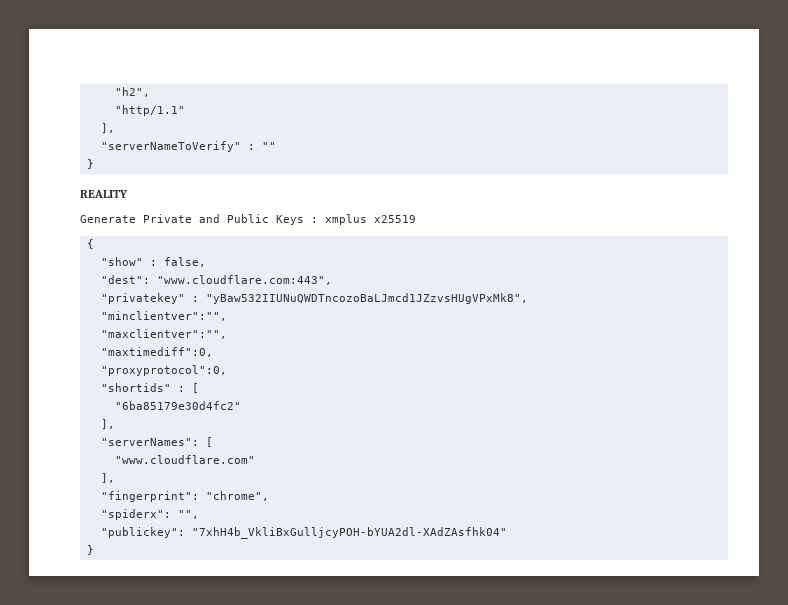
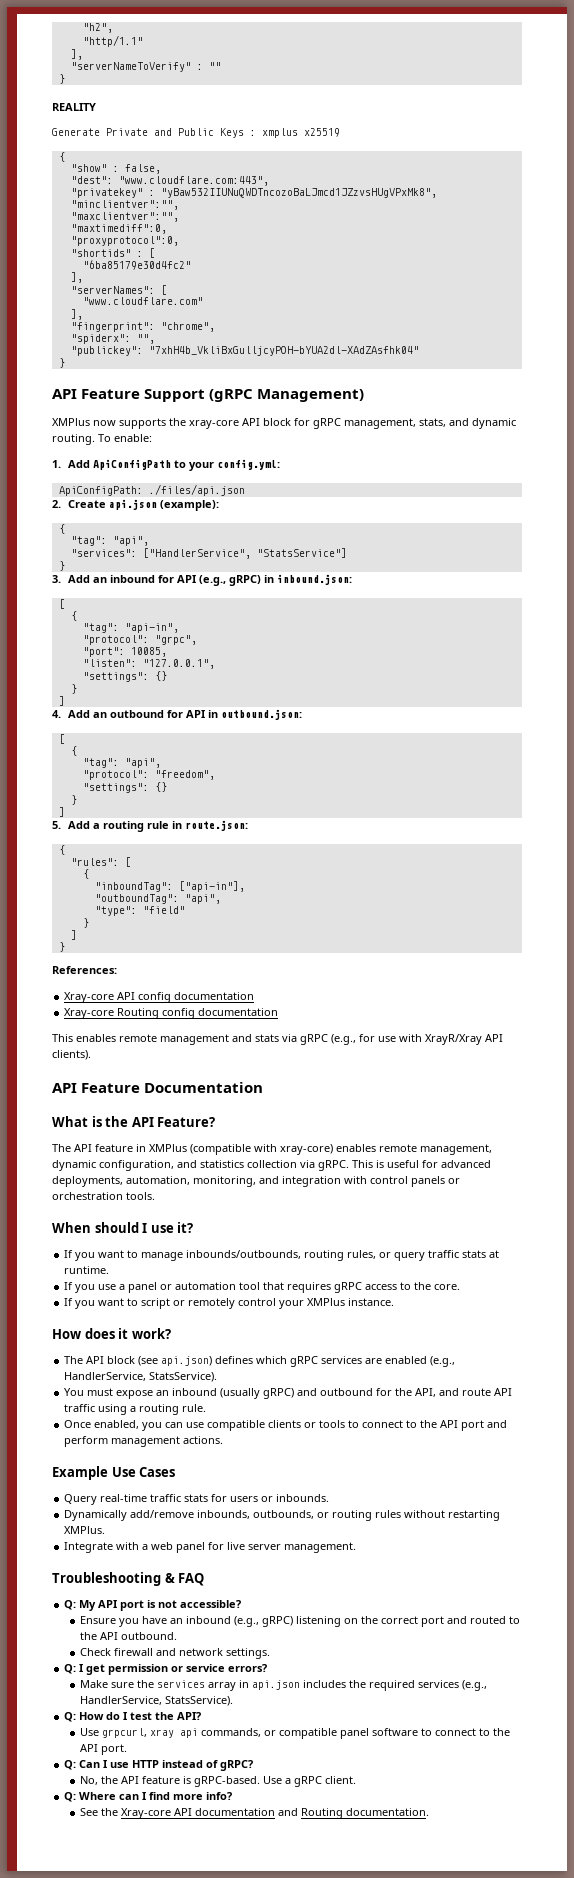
+ API Feature Support (gRPC Management)
+ XMPlus now supports the xray-core API block for gRPC management, stats, and dynamic routing. To enable:
+ 1. Add ApiConfigPath to your config.yml:
+ ApiConfigPath: ./files/api.json
+ 2. Create api.json (example):
+ {
+ "tag": "api",
+ "services": ["HandlerService", "StatsService"]
+ }
+ 3. Add an inbound for API (e.g., gRPC) in inbound.json:
+ [
+ {
+ "tag": "api-in",
+ "protocol": "grpc",
+ "port": 10085,
+ "listen": "127.0.0.1",
+ "settings": {}
+ }
+ ]
+ 4. Add an outbound for API in outbound.json:
+ [
+ {
+ "tag": "api",
+ "protocol": "freedom",
+ "settings": {}
+ }
+ ]
+ 5. Add a routing rule in route.json:
+ {
+ "rules": [
+ {
+ "inboundTag": ["api-in"],
+ "outboundTag": "api",
+ "type": "field"
+ }
+ ]
+ }
+ References:
+ Xray-core API config documentation
+ Xray-core Routing config documentation
+ This enables remote management and stats via gRPC (e.g., for use with XrayR/Xray API clients).
+ API Feature Documentation
+ What is the API Feature?
+ The API feature in XMPlus (compatible with xray-core) enables remote management, dynamic configuration, and statistics collection via gRPC. This is useful for advanced deployments, automation, monitoring, and integration with control panels or orchestration tools.
+ When should I use it?
+ If you want to manage inbounds/outbounds, routing rules, or query traffic stats at runtime.
+ If you use a panel or automation tool that requires gRPC access to the core.
+ If you want to script or remotely control your XMPlus instance.
+ How does it work?
+ The API block (see api.json) defines which gRPC services are enabled (e.g., HandlerService, StatsService).
+ You must expose an inbound (usually gRPC) and outbound for the API, and route API traffic using a routing rule.
+ Once enabled, you can use compatible clients or tools to connect to the API port and perform management actions.
+ Example Use Cases
+ Query real-time traffic stats for users or inbounds.
+ Dynamically add/remove inbounds, outbounds, or routing rules without restarting XMPlus.
+ Integrate with a web panel for live server management.
+ Troubleshooting & FAQ
+ Q: My API port is not accessible?
+ Ensure you have an inbound (e.g., gRPC) listening on the correct port and routed to the API outbound.
+ Check firewall and network settings.
+ Q: I get permission or service errors?
+ Make sure the services array in api.json includes the required services (e.g., HandlerService, StatsService).
+ Q: How do I test the API?
+ Use grpcurl, xray api commands, or compatible panel software to connect to the API port.
+ Q: Can I use HTTP instead of gRPC?
+ No, the API feature is gRPC-based. Use a gRPC client.
+ Q: Where can I find more info?
+ See the Xray-core API documentation and Routing documentation.

